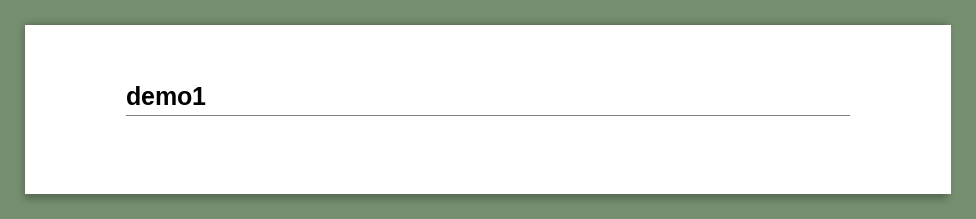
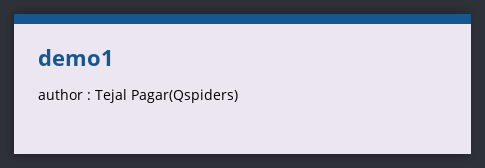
+ author : Tejal Pagar(Qspiders)

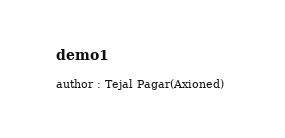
- author : Tejal Pagar(Qspiders)
+ author : Tejal Pagar(Axioned)

